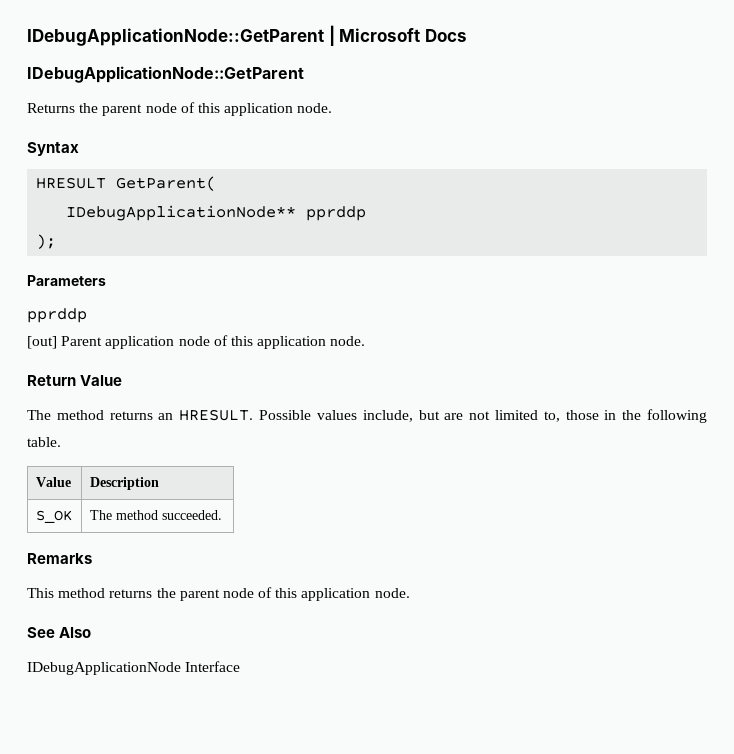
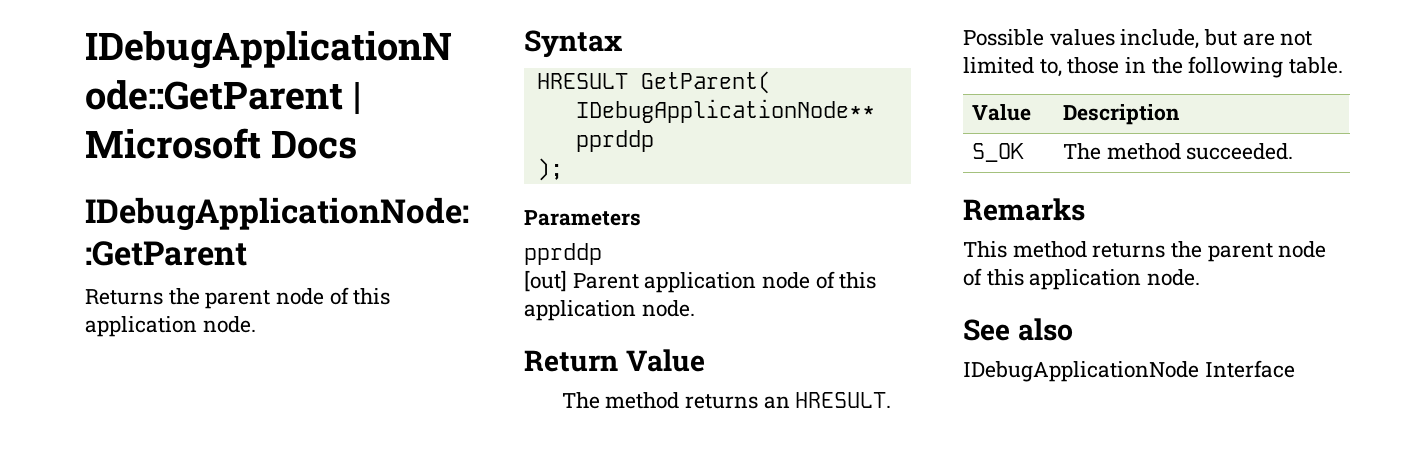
- See Also
+ See also

